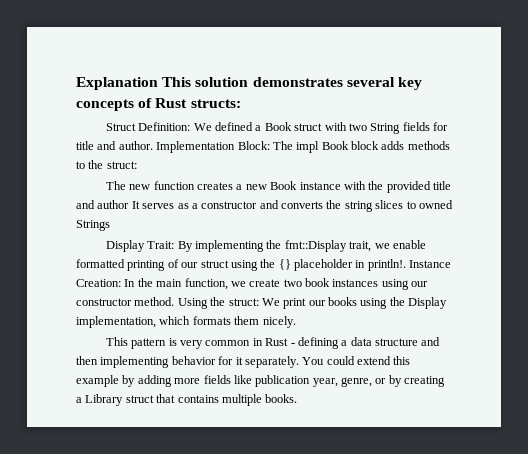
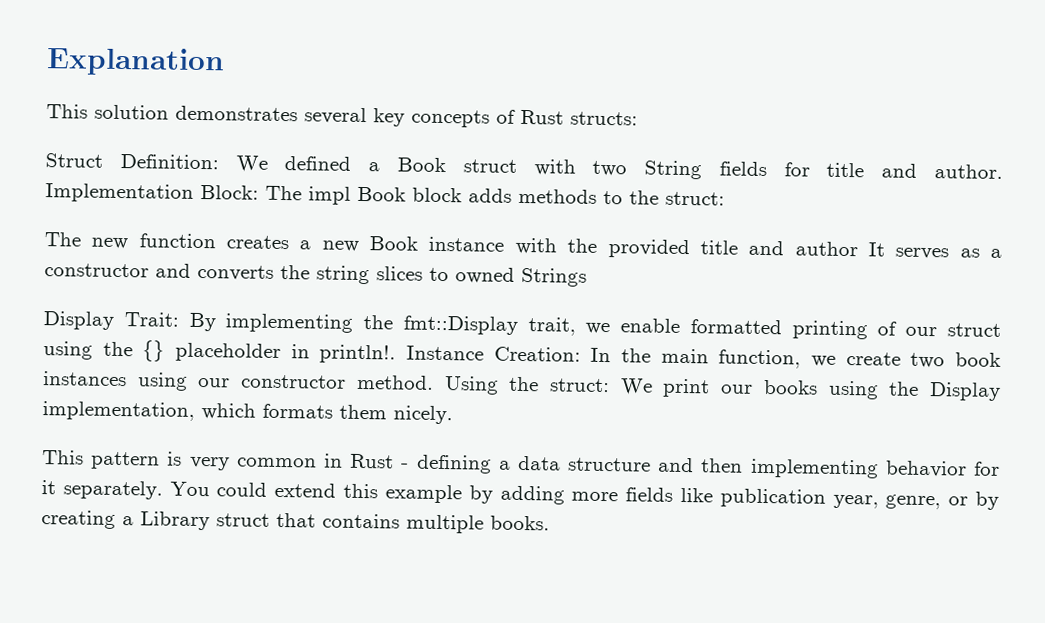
- Explanation This solution demonstrates several key concepts of Rust structs:
+ Explanation
+ This solution demonstrates several key concepts of Rust structs:

